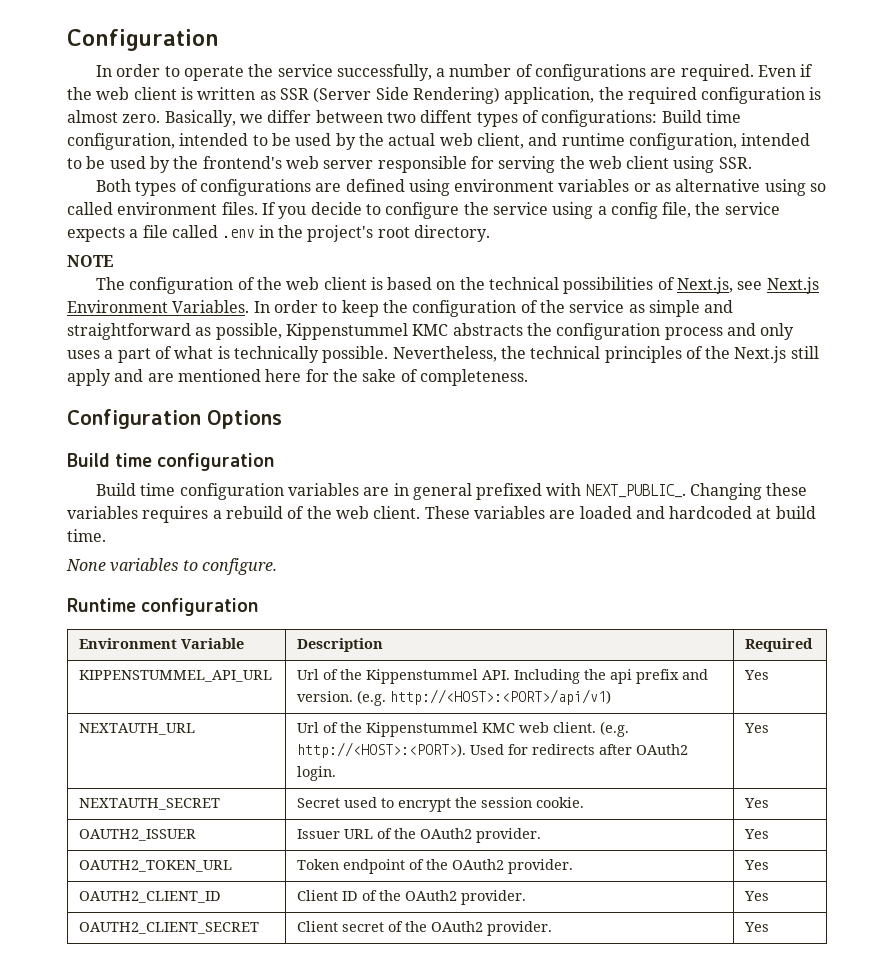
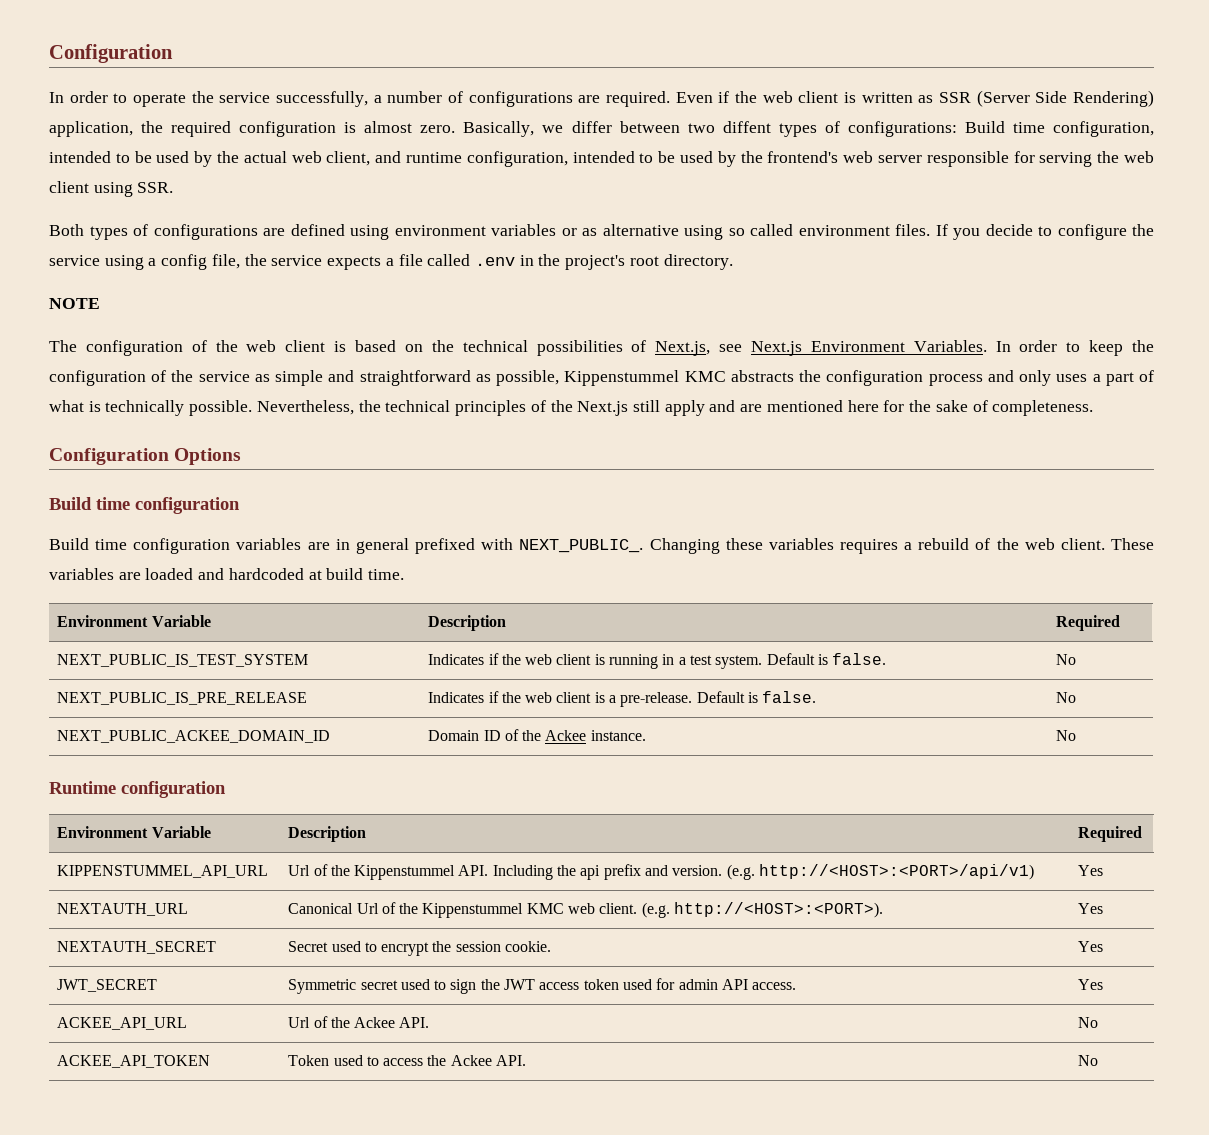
  These variables are loaded and hardcoded at build time.
- None variables to configure.
+ Environment Variable | Description | Required
+ NEXT_PUBLIC_IS_TEST_SYSTEM | Indicates if the web client is running in a test system. Default is false. | No
+ NEXT_PUBLIC_IS_PRE_RELEASE | Indicates if the web client is a pre-release. Default is false. | No
+ NEXT_PUBLIC_ACKEE_DOMAIN_ID | Domain ID of the Ackee instance. | No
- NEXTAUTH_URL | Url of the Kippenstummel KMC web client. (e.g. http://<HOST>:<PORT>). Used for redirects after OAuth2 login. | Yes
+ NEXTAUTH_URL | Canonical Url of the Kippenstummel KMC web client. (e.g. http://<HOST>:<PORT>). | Yes
- OAUTH2_ISSUER | Issuer URL of the OAuth2 provider. | Yes
- OAUTH2_TOKEN_URL | Token endpoint of the OAuth2 provider. | Yes
- OAUTH2_CLIENT_ID | Client ID of the OAuth2 provider. | Yes
- OAUTH2_CLIENT_SECRET | Client secret of the OAuth2 provider. | Yes
+ JWT_SECRET | Symmetric secret used to sign the JWT access token used for admin API access. | Yes
+ ACKEE_API_URL | Url of the Ackee API. | No
+ ACKEE_API_TOKEN | Token used to access the Ackee API. | No

